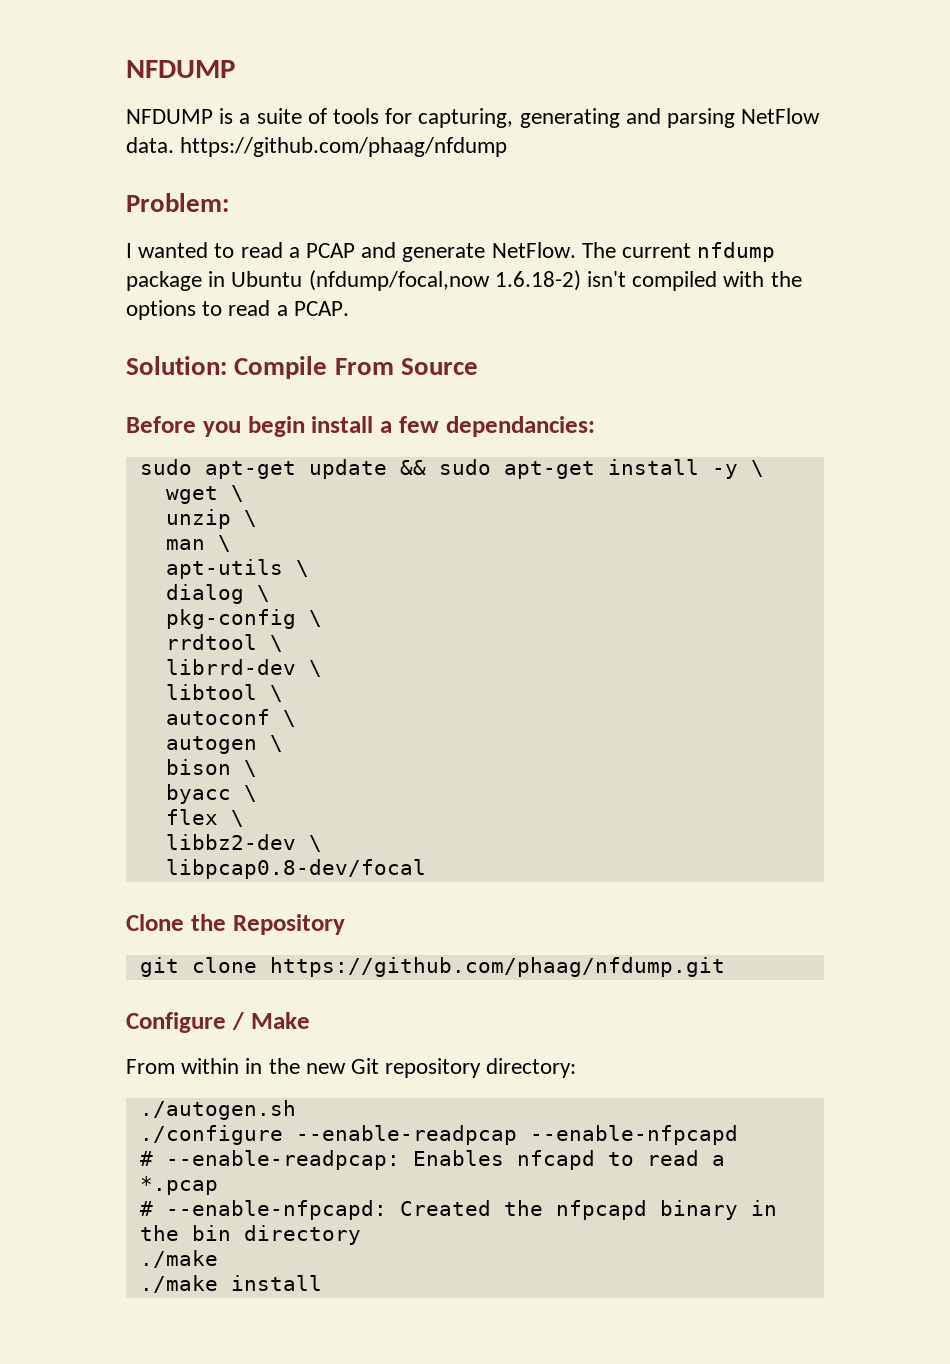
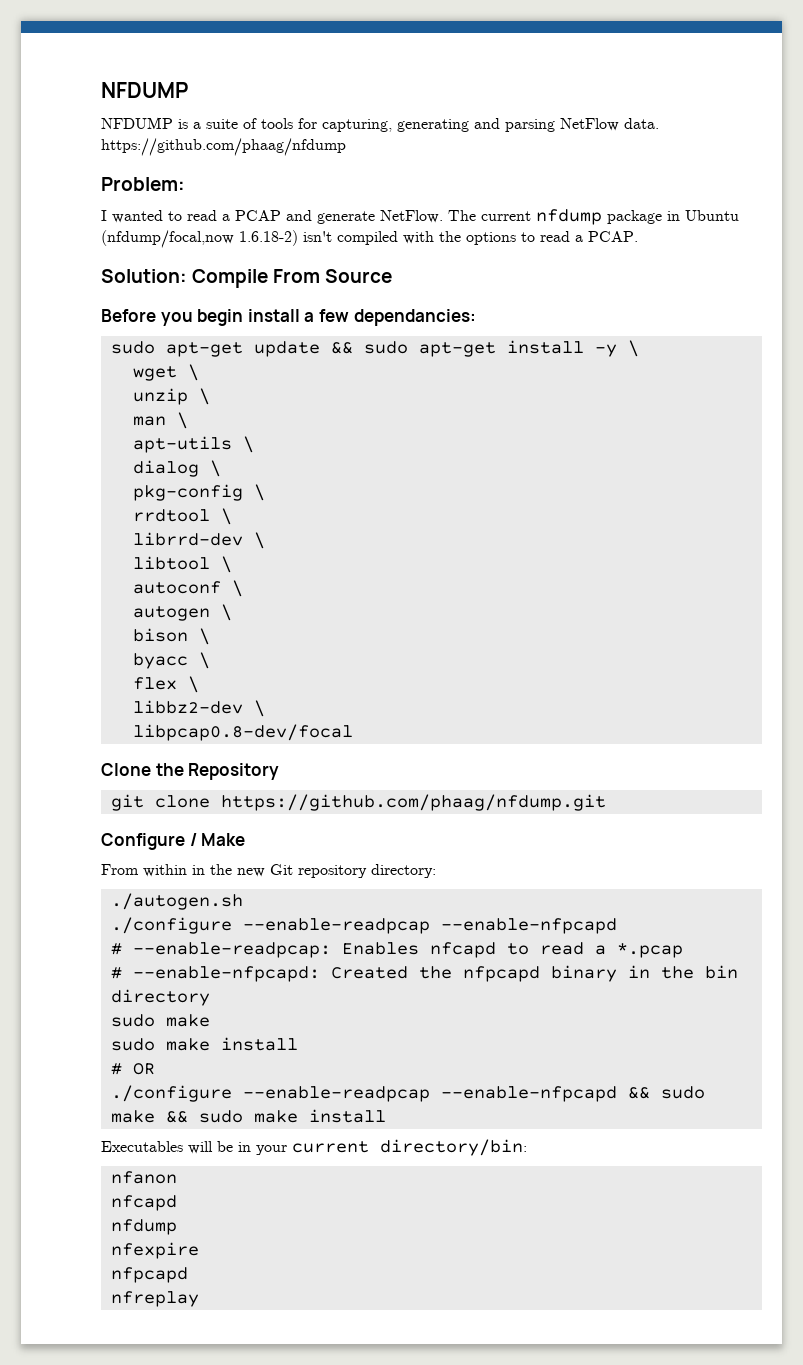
  # --enable-nfpcapd: Created the nfpcapd binary in the bin directory
- ./make
- ./make install
+ sudo make
+ sudo make install
+ # OR
+ ./configure --enable-readpcap --enable-nfpcapd && sudo make && sudo make install
+ Executables will be in your current directory/bin:
+ nfanon
+ nfcapd
+ nfdump
+ nfexpire
+ nfpcapd
+ nfreplay

